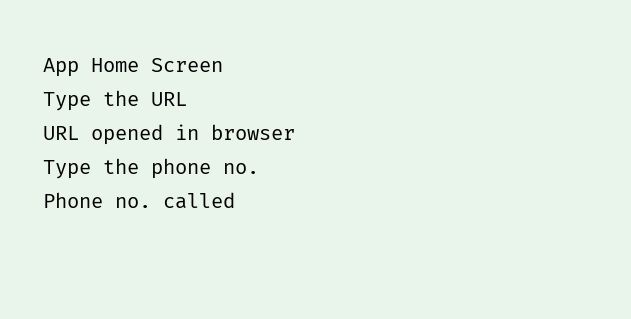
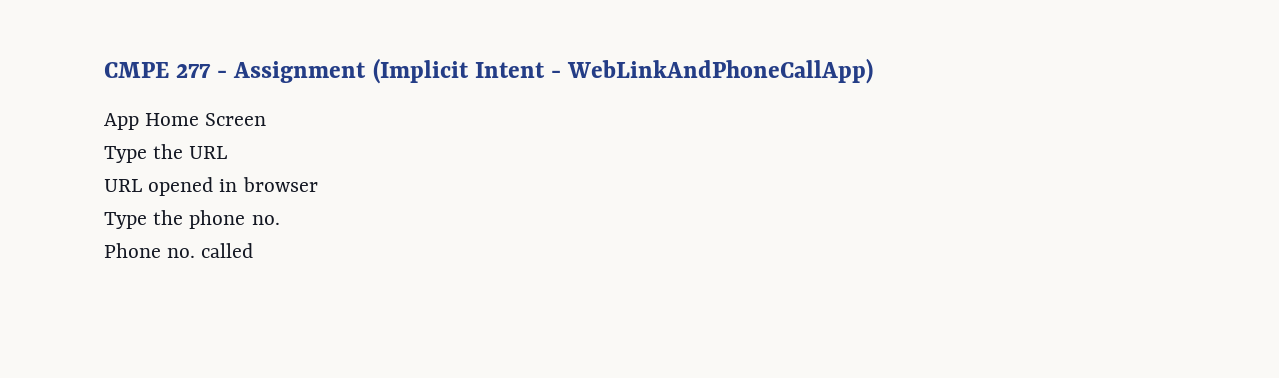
+ CMPE 277 - Assignment (Implicit Intent - WebLinkAndPhoneCallApp)

